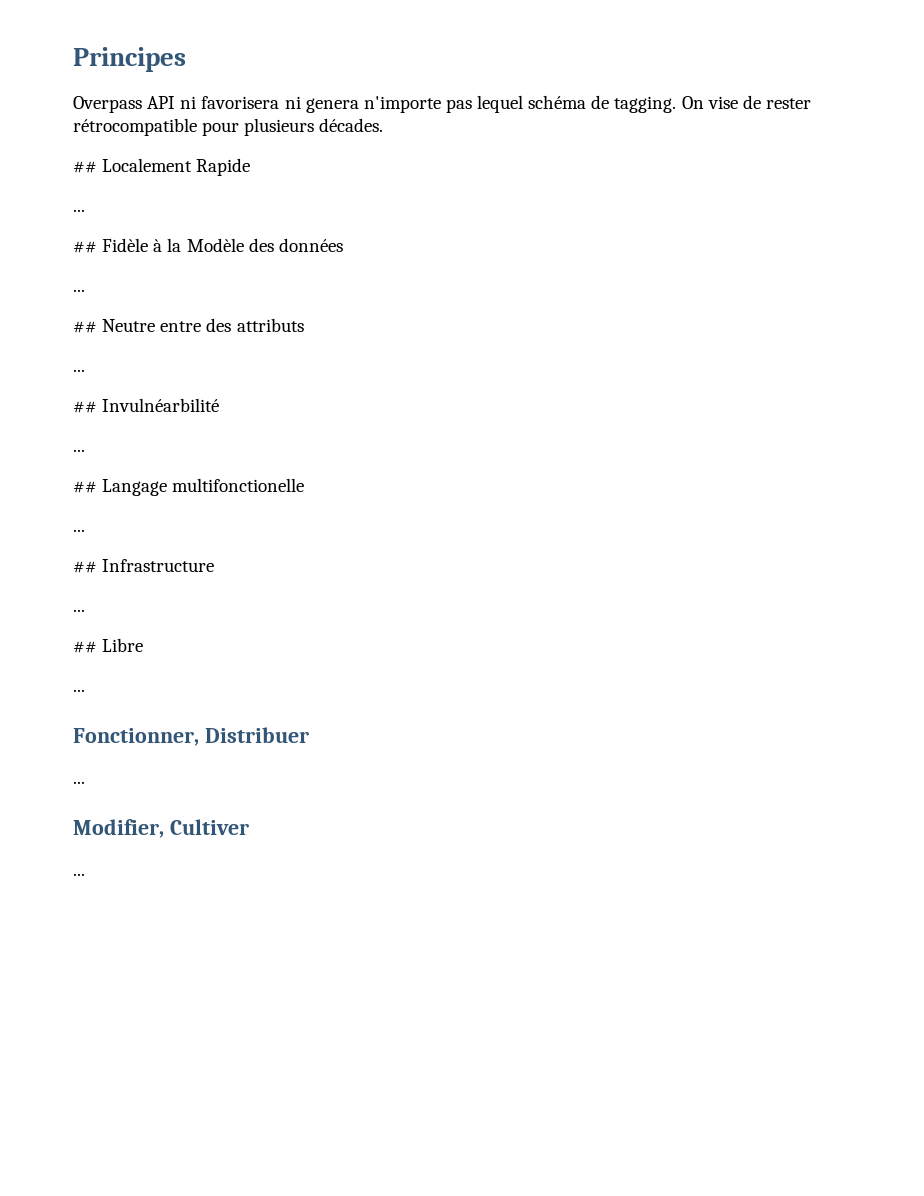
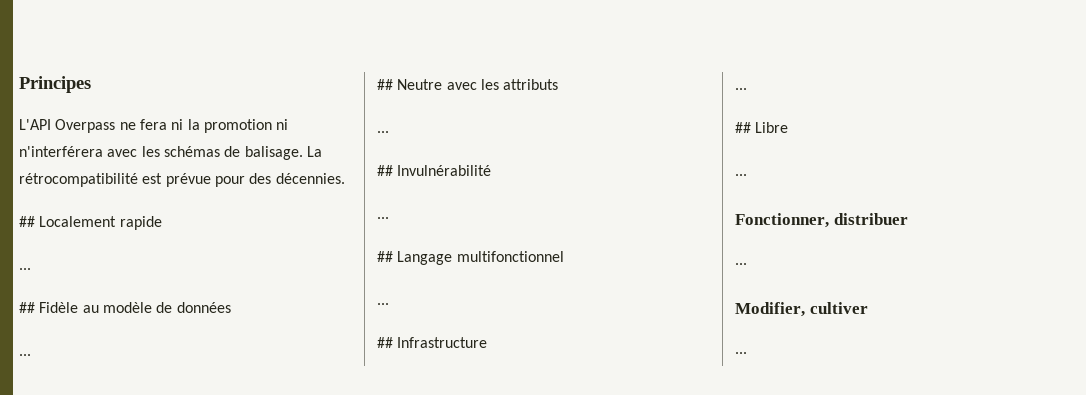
- Overpass API ni favorisera ni genera n'importe pas lequel schéma de tagging. On vise de rester rétrocompatible pour plusieurs décades.
+ L'API Overpass ne fera ni la promotion ni n'interférera avec les schémas de balisage. La rétrocompatibilité est prévue pour des décennies.
- ## Localement Rapide
+ ## Localement rapide
- ## Fidèle à la Modèle des données
+ ## Fidèle au modèle de données
- ## Neutre entre des attributs
+ ## Neutre avec les attributs
- ## Invulnéarbilité
+ ## Invulnérabilité
- ## Langage multifonctionelle
+ ## Langage multifonctionnel
- Fonctionner, Distribuer
+ Fonctionner, distribuer
- Modifier, Cultiver
+ Modifier, cultiver

